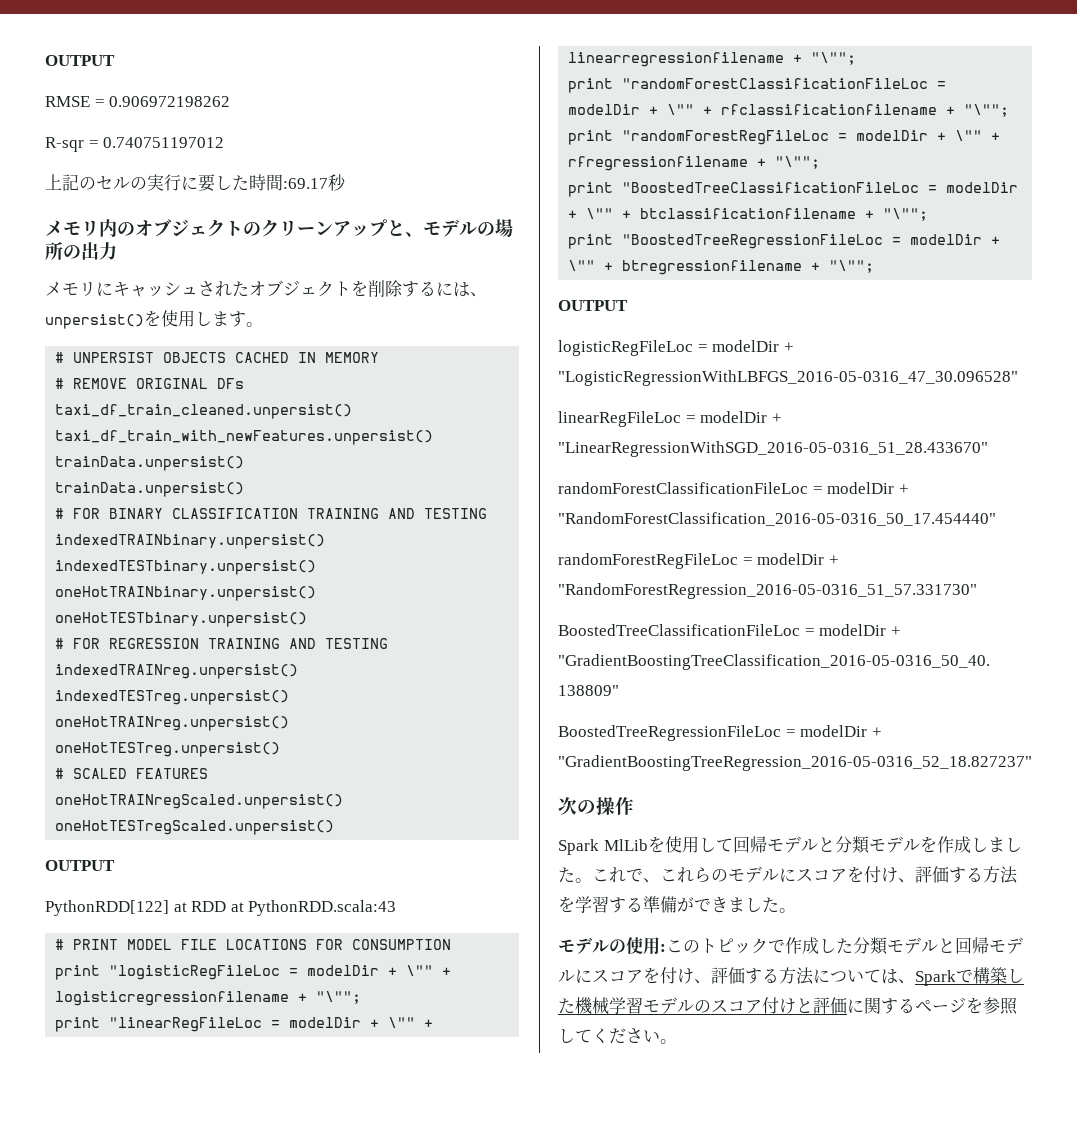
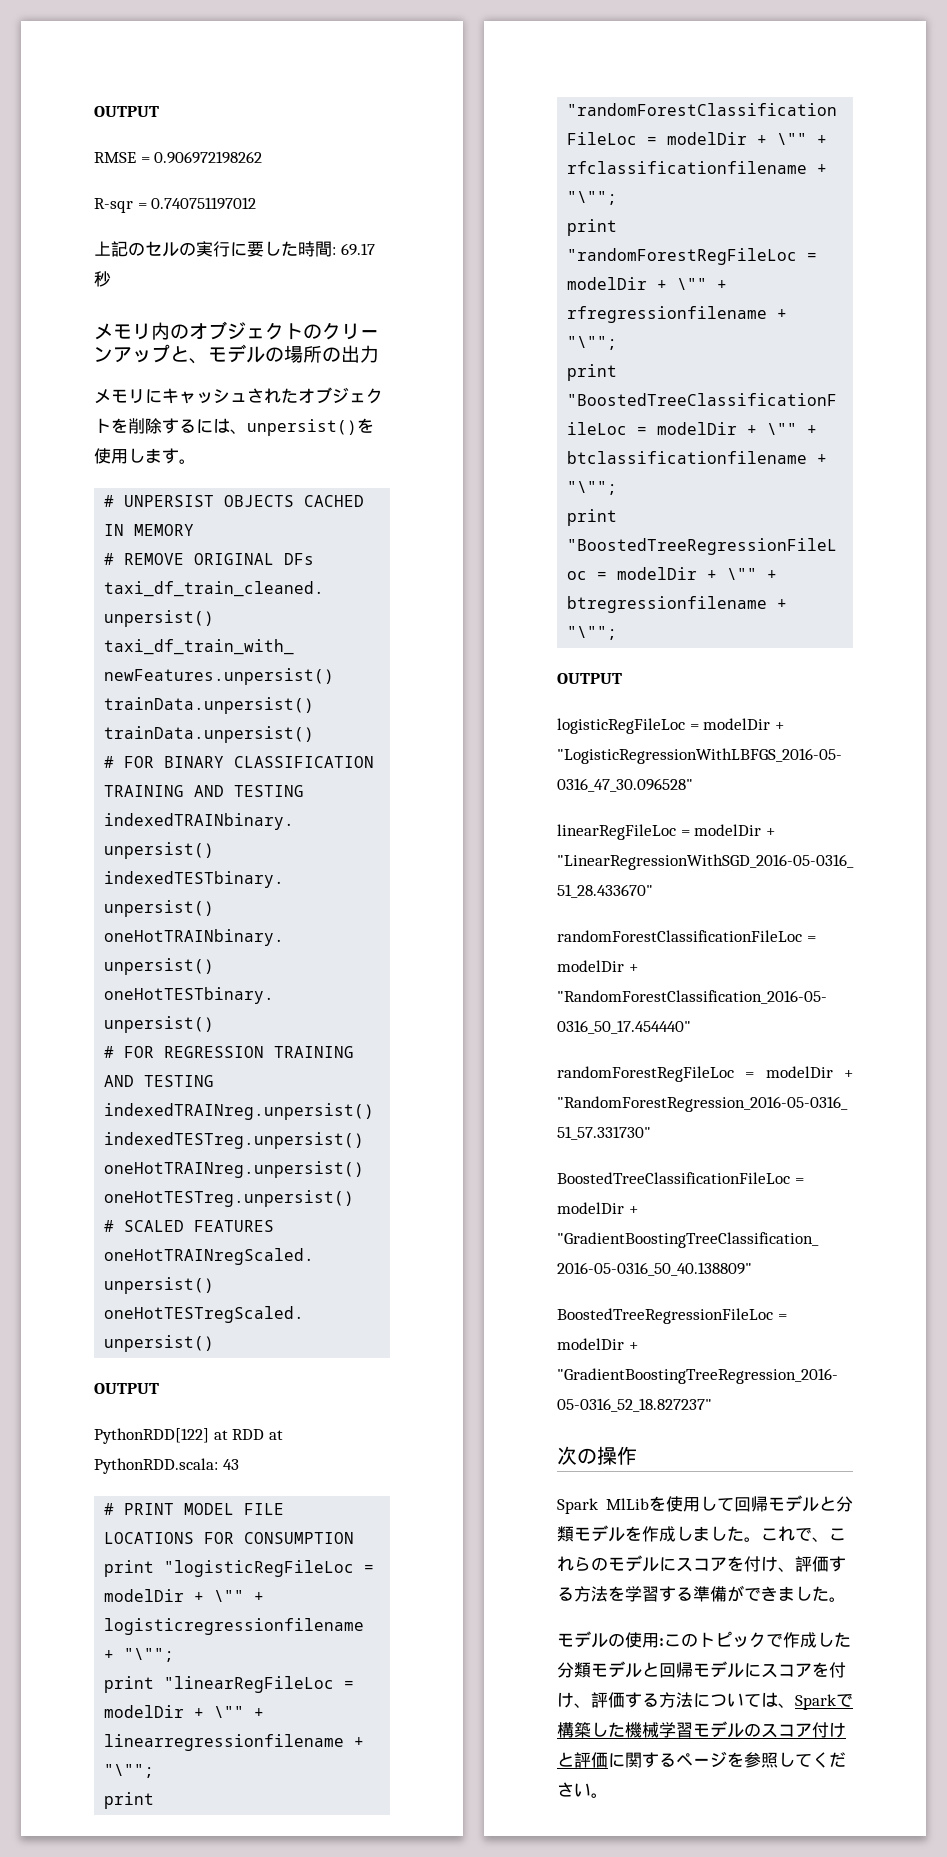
- 上記のセルの実行に要した時間:69.17秒
+ 上記のセルの実行に要した時間: 69.17秒
- PythonRDD[122] at RDD at PythonRDD.scala:43
+ PythonRDD[122] at RDD at PythonRDD.scala: 43

